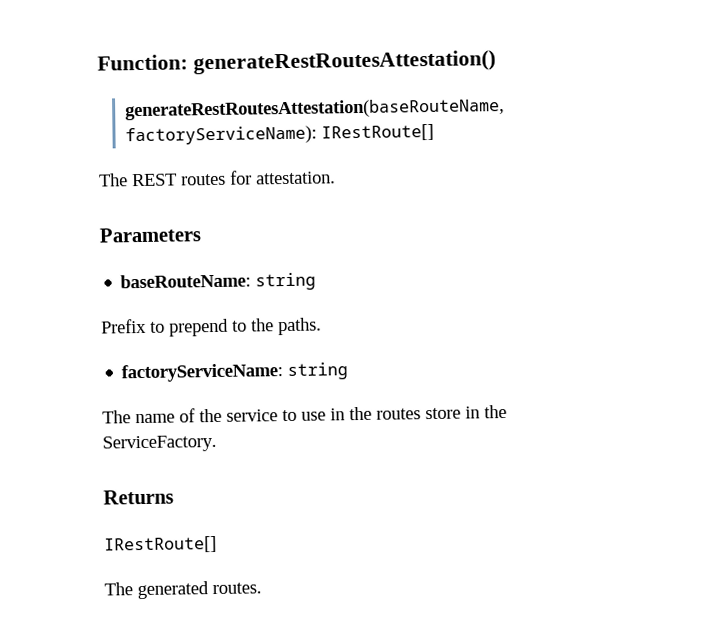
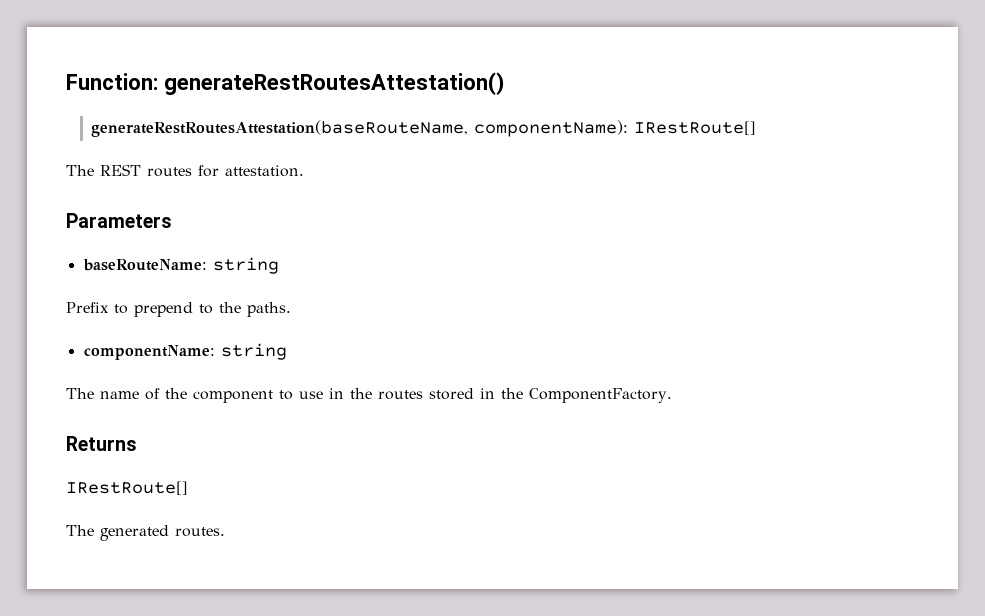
- generateRestRoutesAttestation(baseRouteName, factoryServiceName): IRestRoute[]
+ generateRestRoutesAttestation(baseRouteName, componentName): IRestRoute[]
- factoryServiceName: string
+ componentName: string
- The name of the service to use in the routes store in the ServiceFactory.
+ The name of the component to use in the routes stored in the ComponentFactory.

